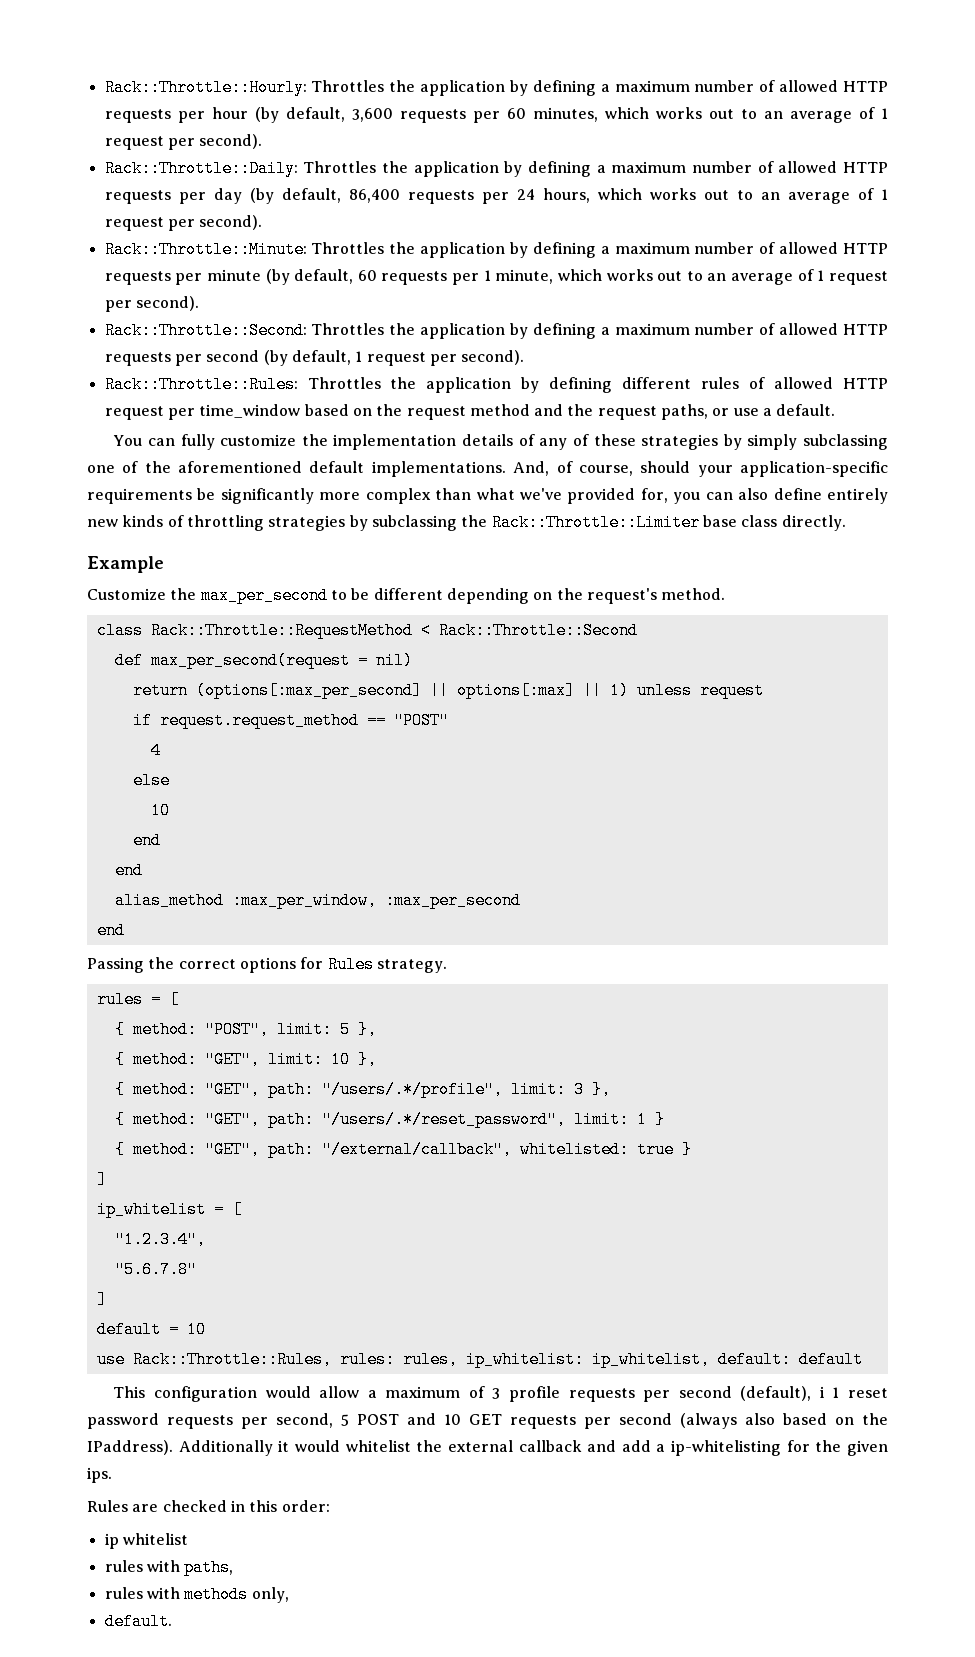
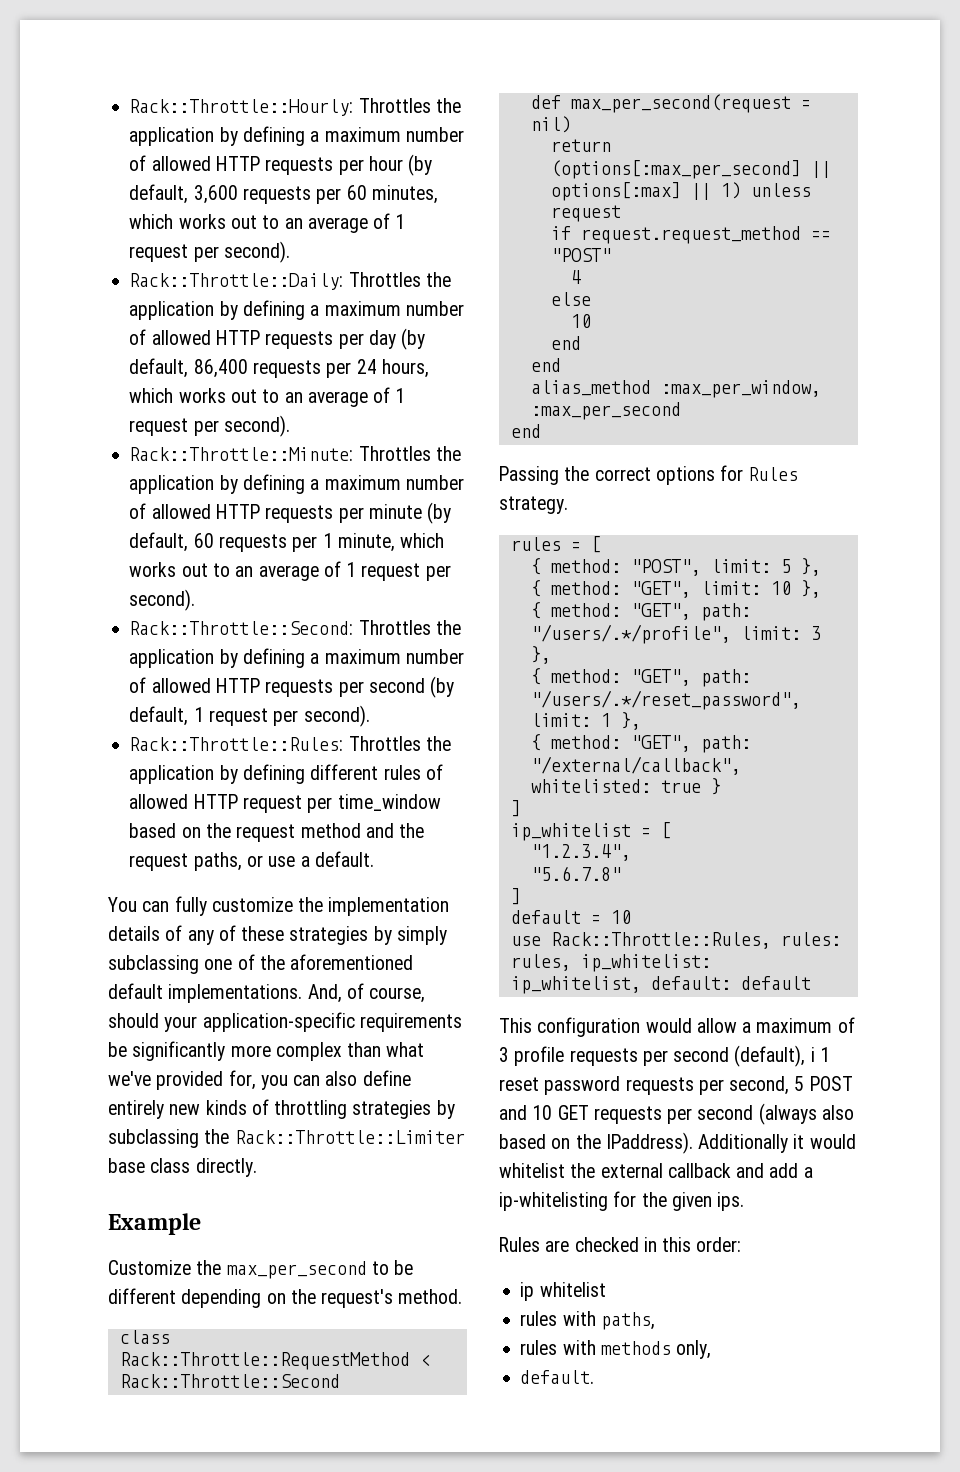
- { method: "GET", path: "/users/.*/reset_password", limit: 1 }
+ { method: "GET", path: "/users/.*/reset_password", limit: 1 },

